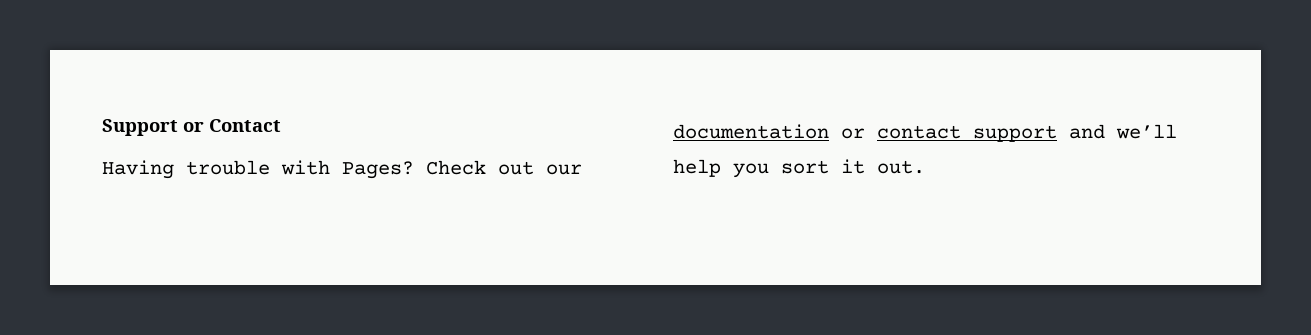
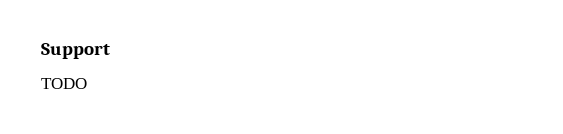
- Support or Contact
- Having trouble with Pages? Check out our documentation or contact support and we’ll help you sort it out.
+ Support
+ TODO

